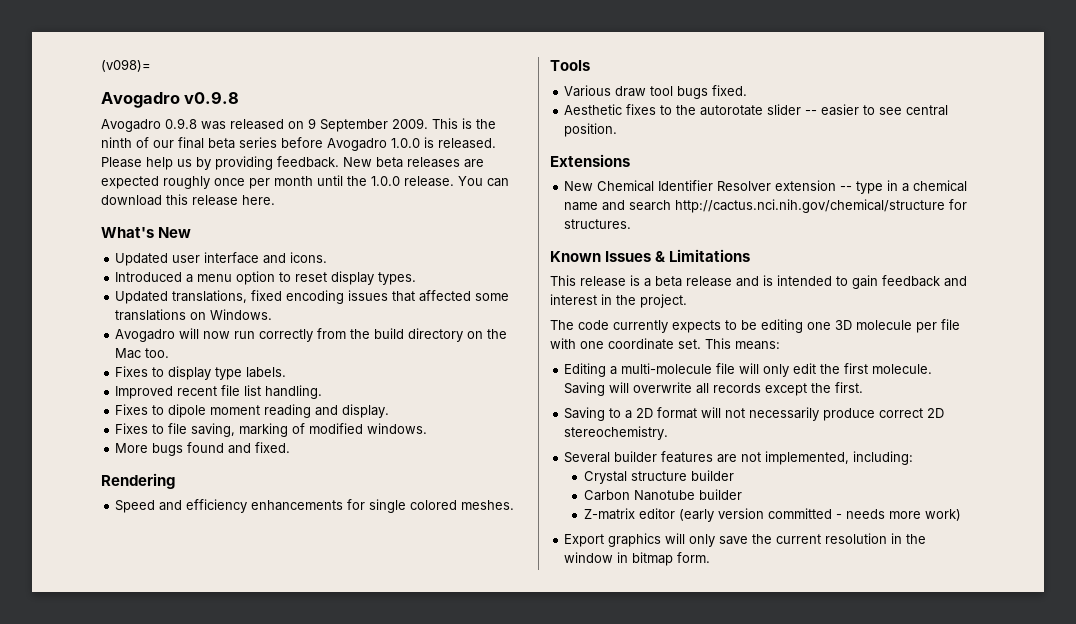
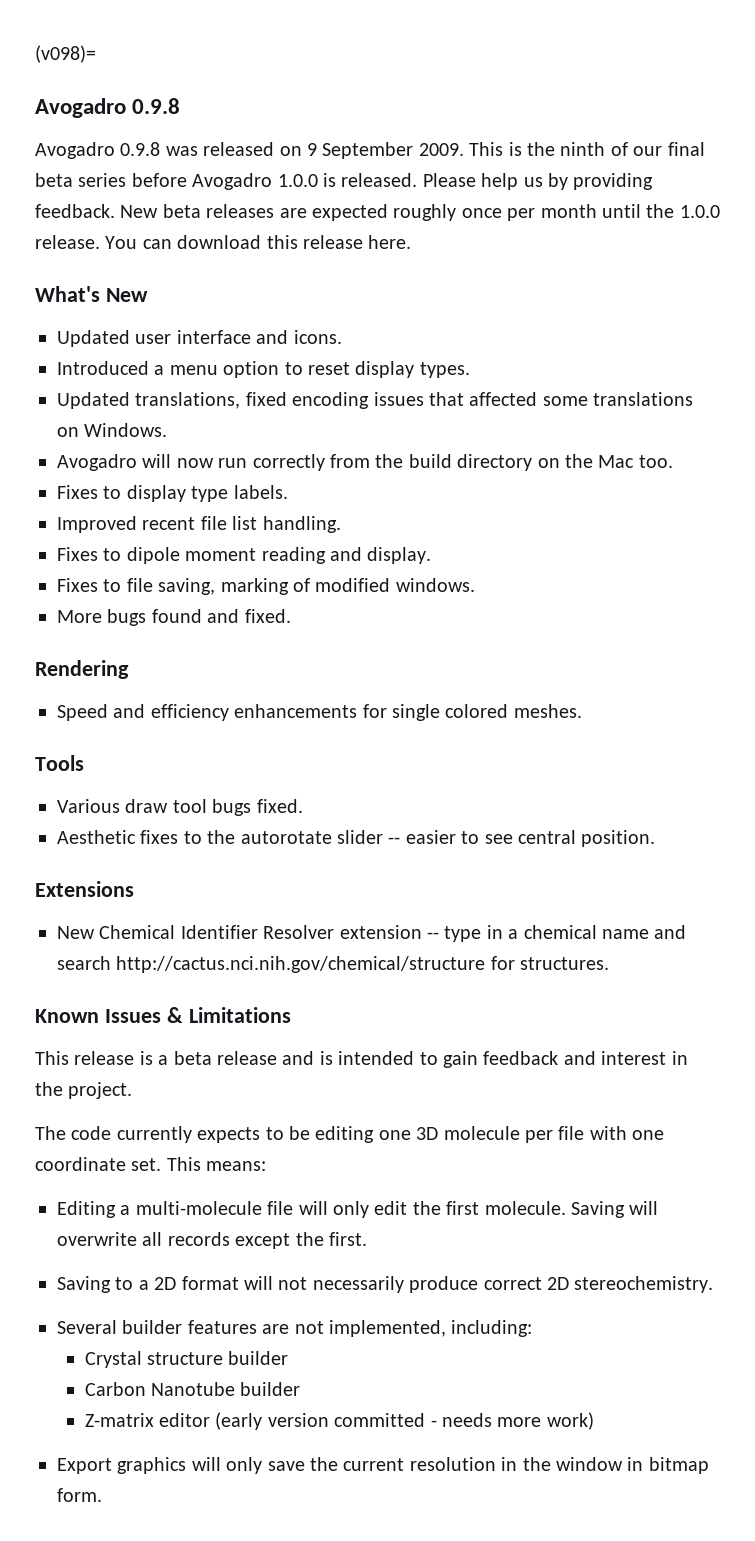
  (v098)=
- Avogadro v0.9.8
+ Avogadro 0.9.8

